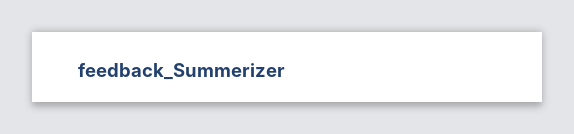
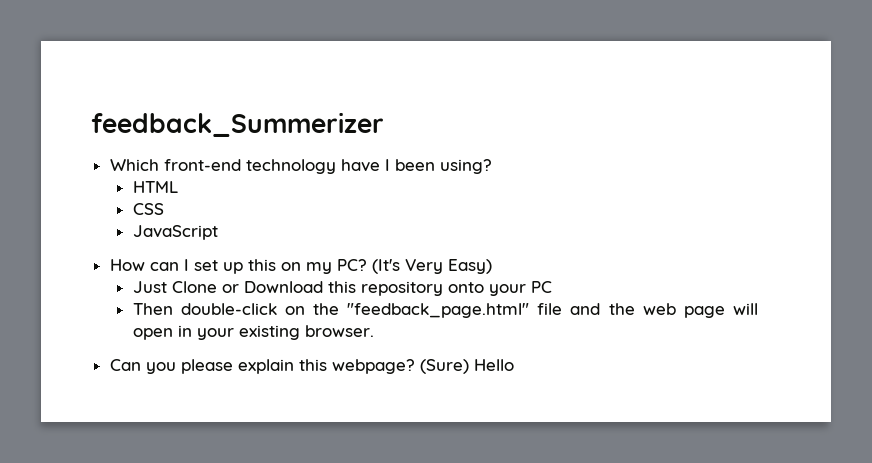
+ Which front-end technology have I been using?
+ HTML
+ CSS
+ JavaScript
+ How can I set up this on my PC? (It's Very Easy)
+ Just Clone or Download this repository onto your PC
+ Then double-click on the "feedback_page.html" file and the web page will open in your existing browser.
+ Can you please explain this webpage? (Sure) Hello

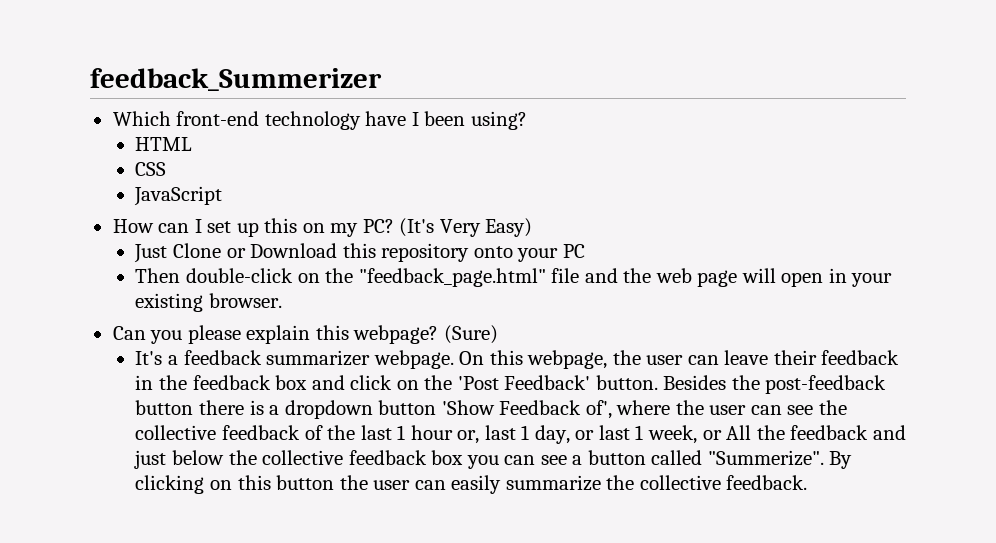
- (Sure) Hello
+ (Sure)
+ It's a feedback summarizer webpage. On this webpage, the user can leave their feedback in the feedback box and click on the 'Post Feedback' button. Besides the post-feedback button there is a dropdown button 'Show Feedback of', where the user can see the collective feedback of the last 1 hour or, last 1 day, or last 1 week, or All the feedback and just below the collective feedback box you can see a button called "Summerize". By clicking on this button the user can easily summarize the collective feedback.

